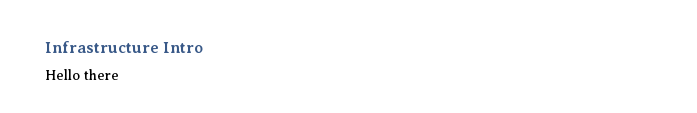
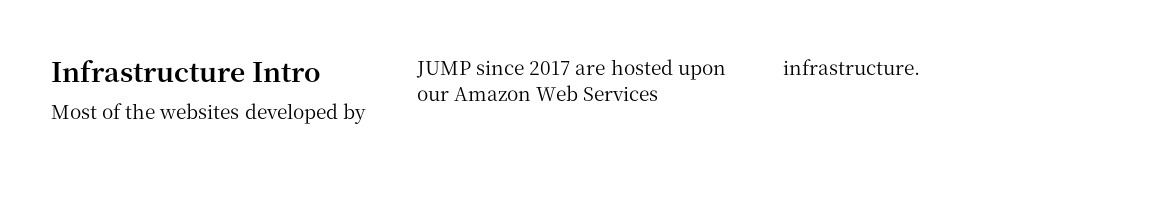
- Hello there
+ Most of the websites developed by JUMP since 2017 are hosted upon our Amazon Web Services infrastructure.

